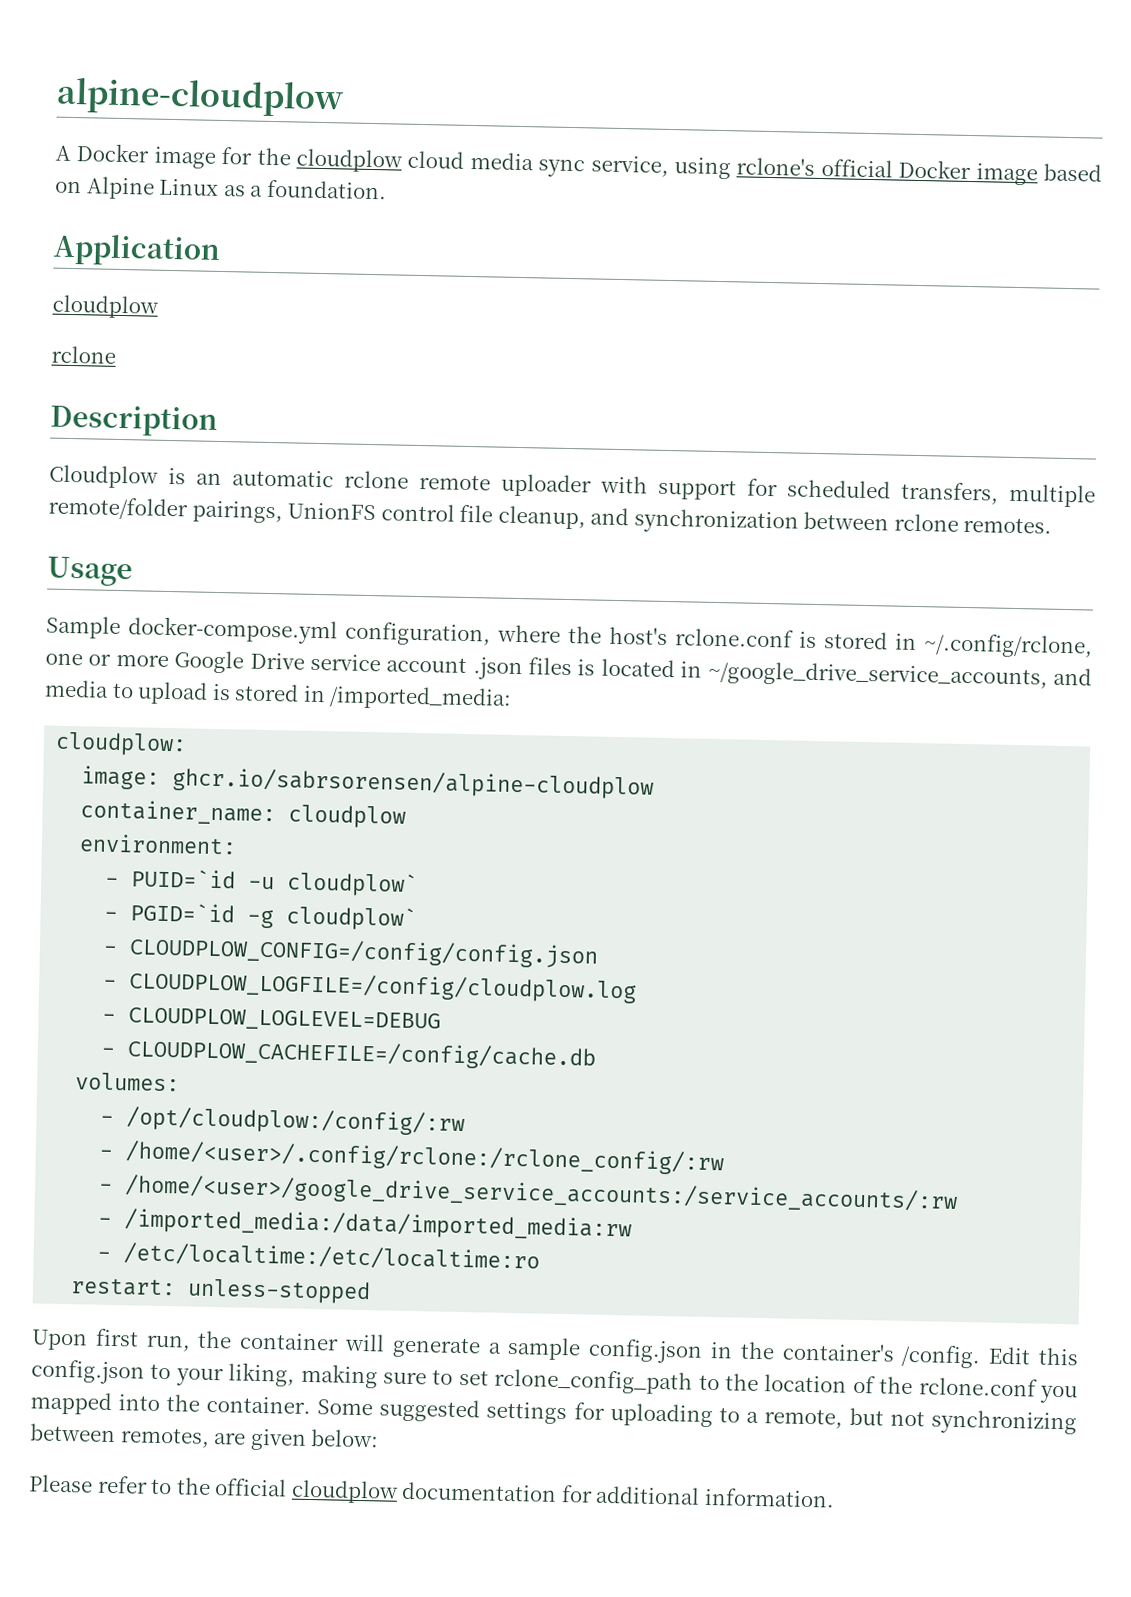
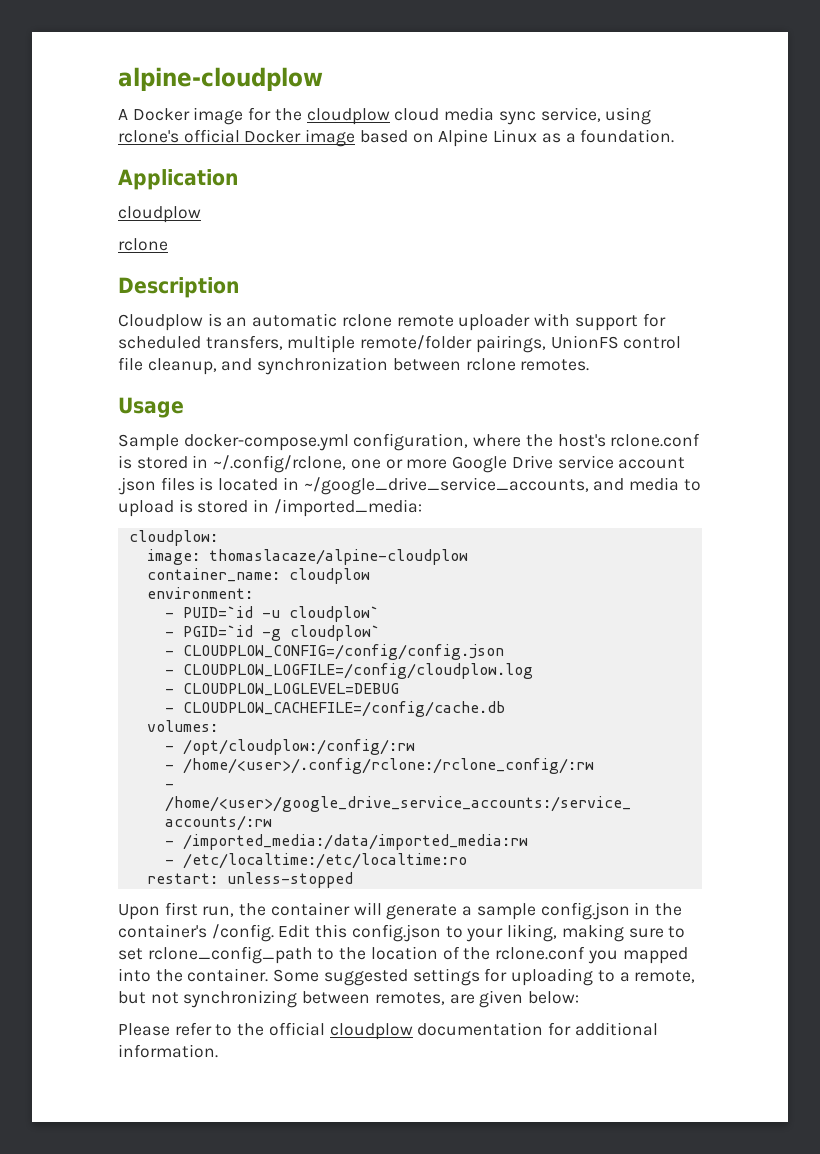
- image: ghcr.io/sabrsorensen/alpine-cloudplow
+ image: thomaslacaze/alpine-cloudplow

